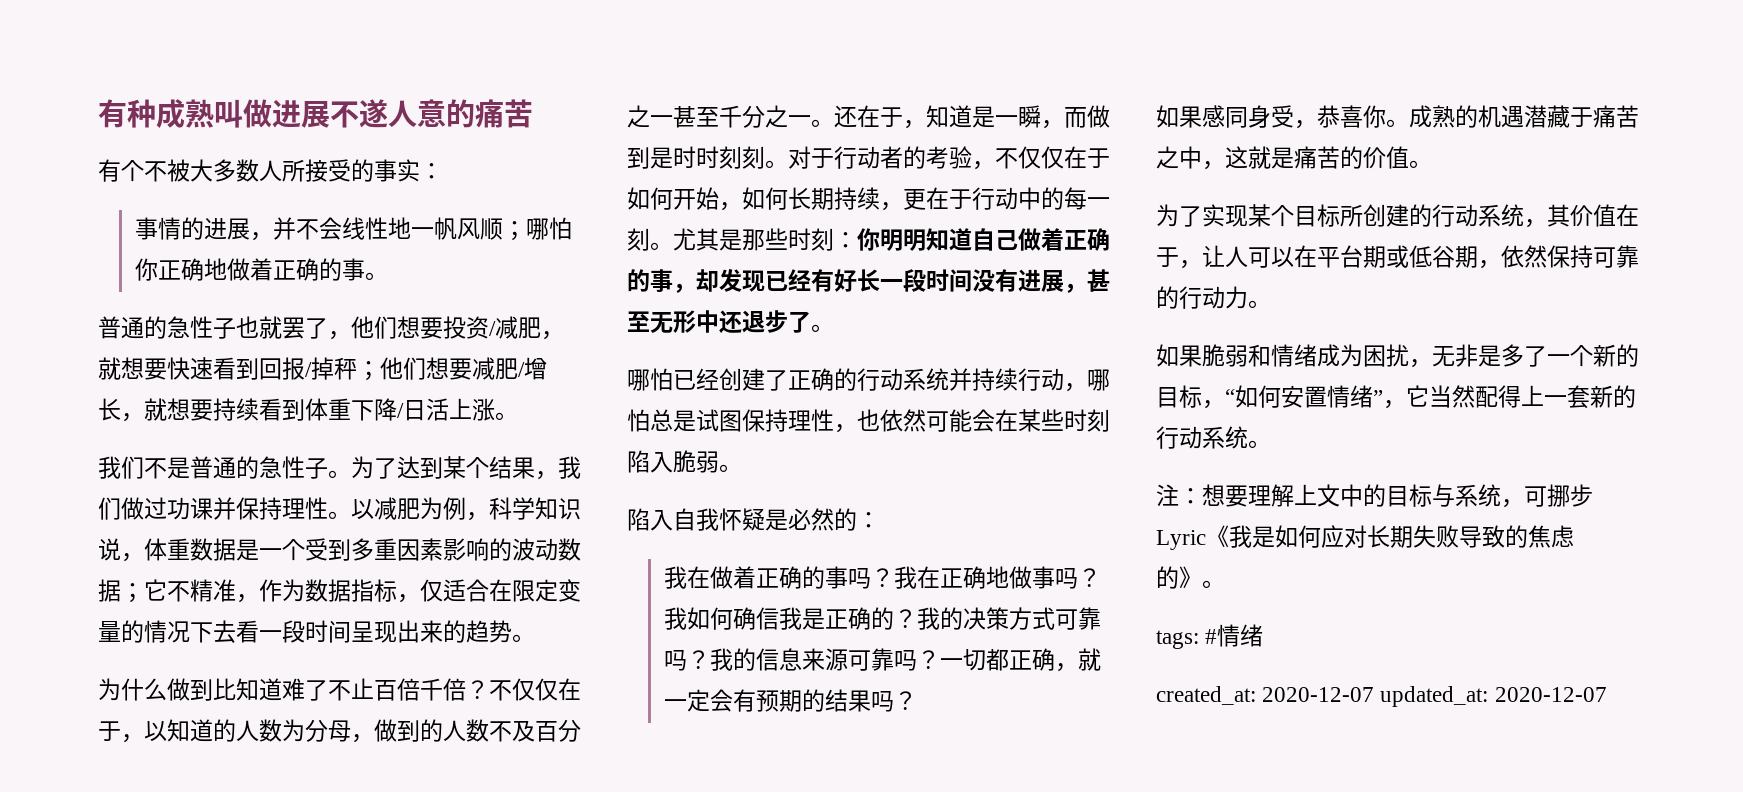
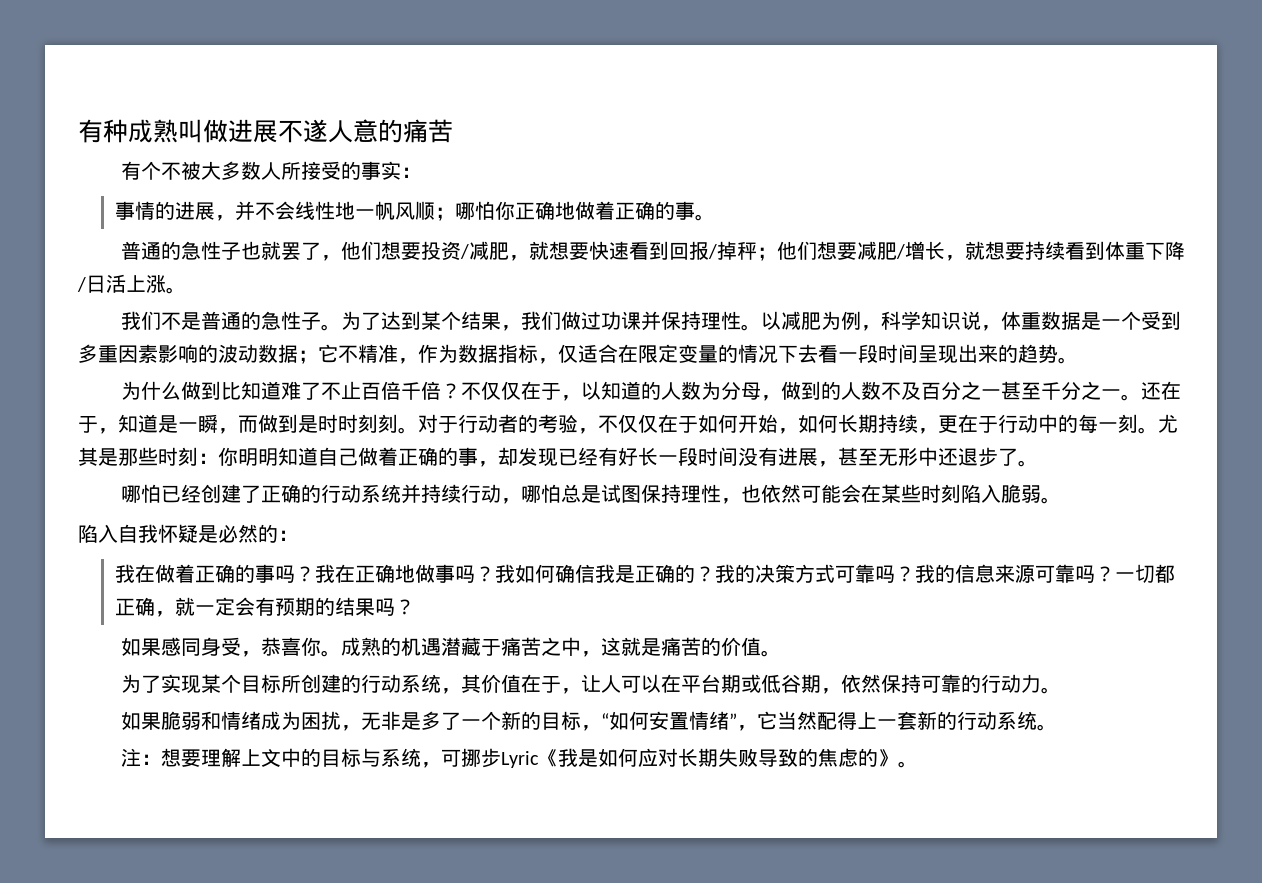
- tags: #情绪
- created_at: 2020-12-07 updated_at: 2020-12-07

